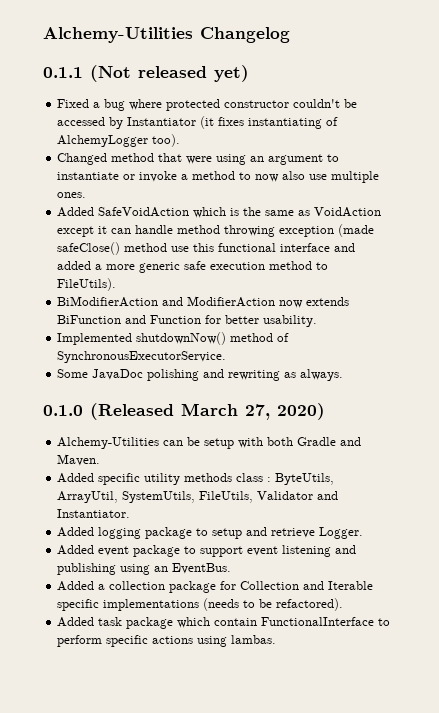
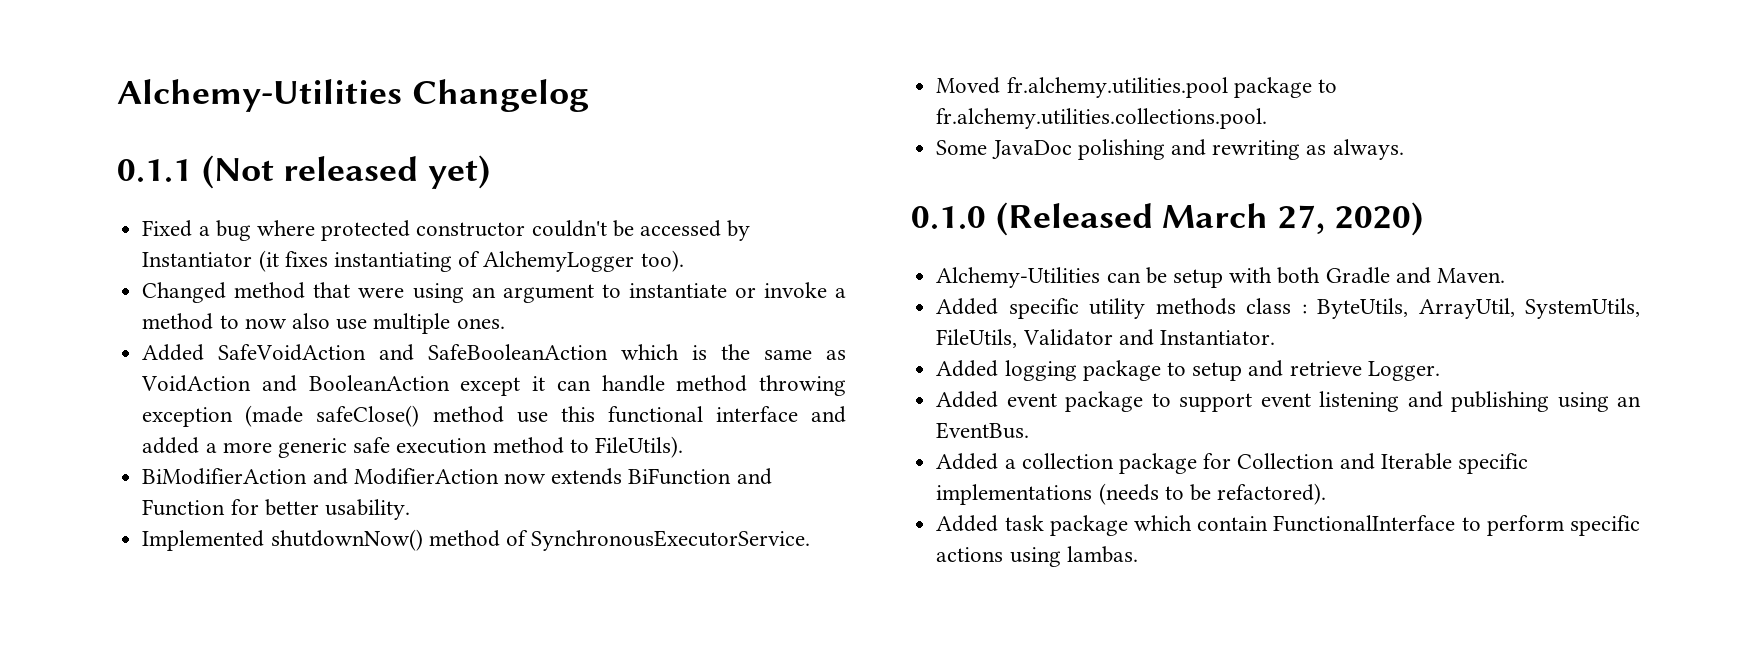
- Added SafeVoidAction which is the same as VoidAction except it can handle method throwing exception (made safeClose() method use this functional interface and added a more generic safe execution method to FileUtils).
+ Added SafeVoidAction and SafeBooleanAction which is the same as VoidAction and BooleanAction except it can handle method throwing exception (made safeClose() method use this functional interface and added a more generic safe execution method to FileUtils).
+ Moved fr.alchemy.utilities.pool package to fr.alchemy.utilities.collections.pool.

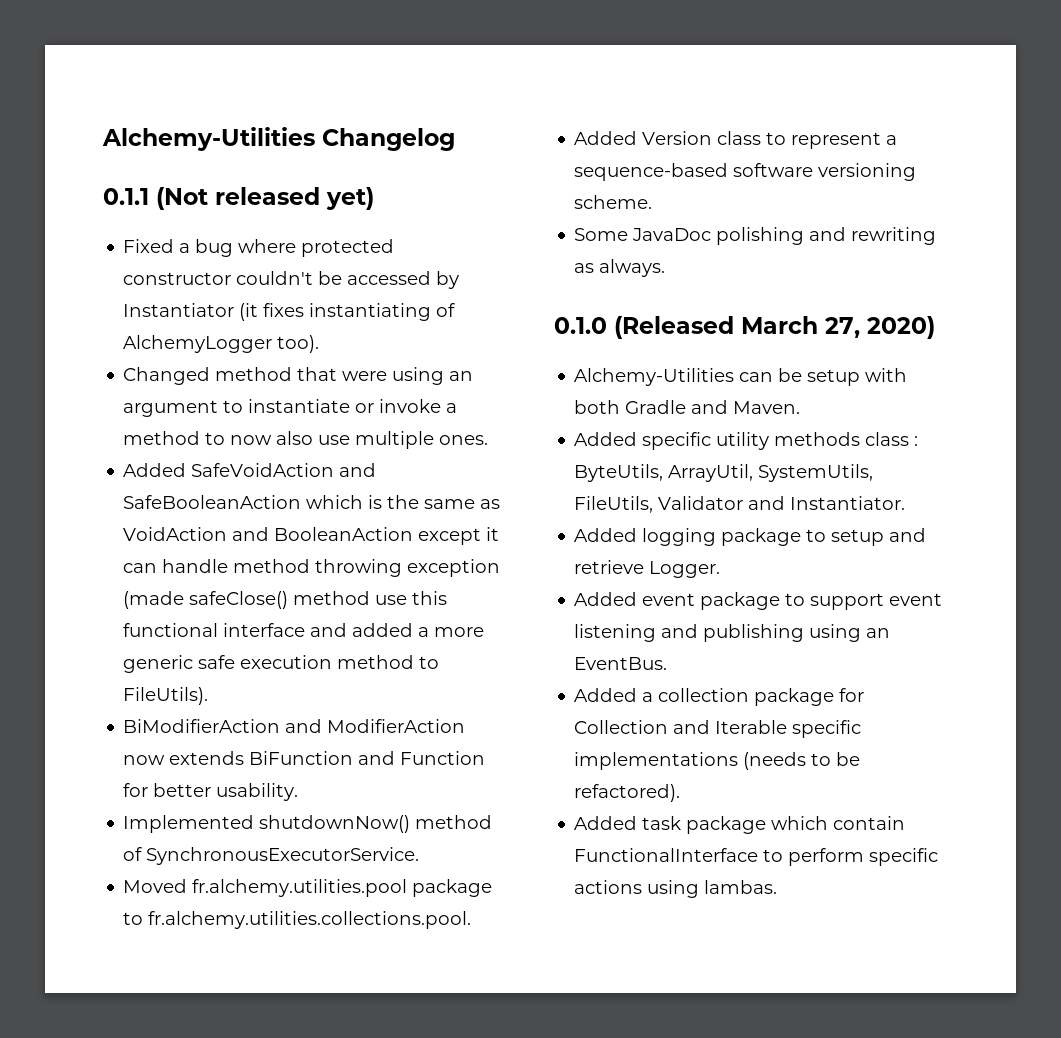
+ Added Version class to represent a sequence-based software versioning scheme.

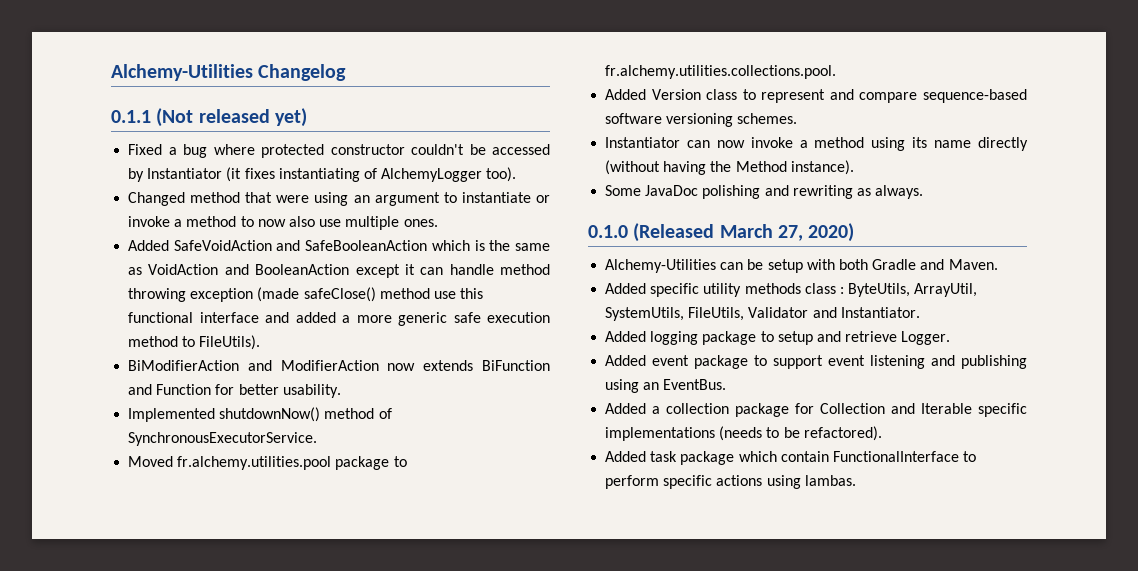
- Added Version class to represent a sequence-based software versioning scheme.
+ Added Version class to represent and compare sequence-based software versioning schemes.
+ Instantiator can now invoke a method using its name directly (without having the Method instance).

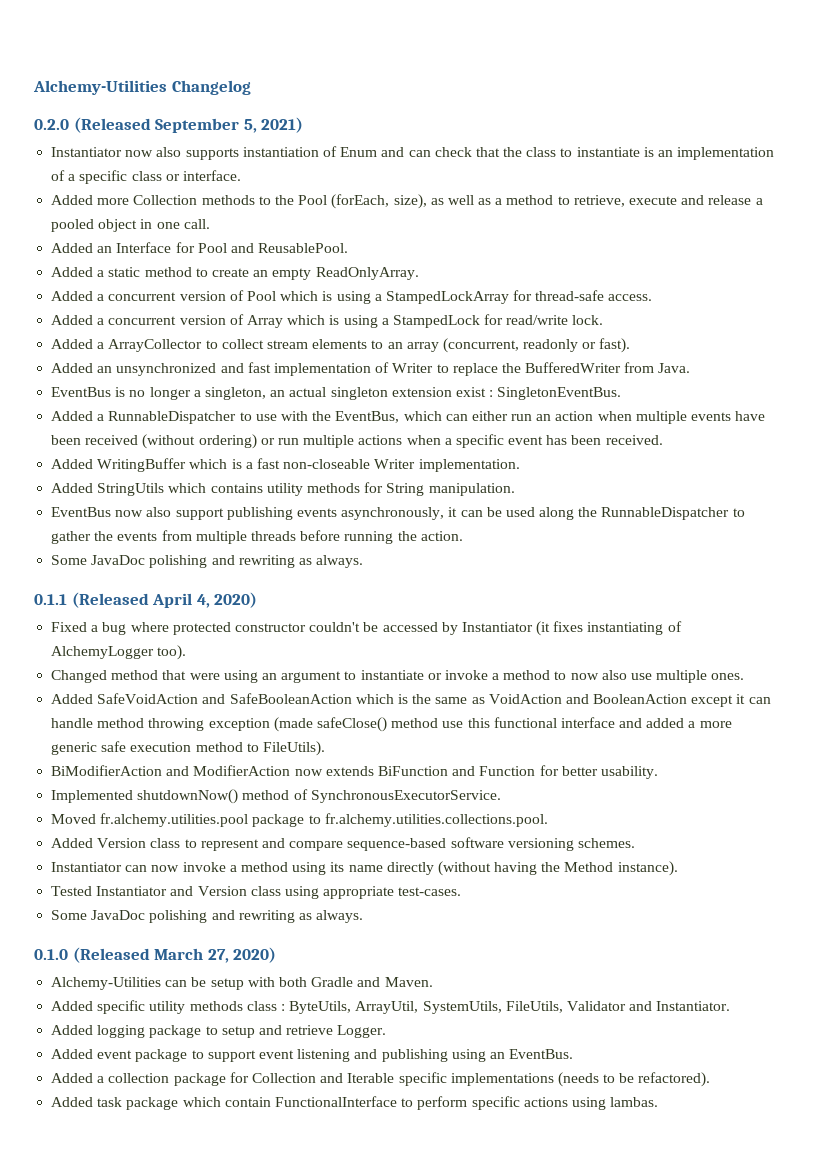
- 0.1.1 (Not released yet)
+ 0.2.0 (Released September 5, 2021)
+ Instantiator now also supports instantiation of Enum and can check that the class to instantiate is an implementation of a specific class or interface.
+ Added more Collection methods to the Pool (forEach, size), as well as a method to retrieve, execute and release a pooled object in one call.
+ Added an Interface for Pool and ReusablePool.
+ Added a static method to create an empty ReadOnlyArray.
+ Added a concurrent version of Pool which is using a StampedLockArray for thread-safe access.
+ Added a concurrent version of Array which is using a StampedLock for read/write lock.
+ Added a ArrayCollector to collect stream elements to an array (concurrent, readonly or fast).
+ Added an unsynchronized and fast implementation of Writer to replace the BufferedWriter from Java.
+ EventBus is no longer a singleton, an actual singleton extension exist : SingletonEventBus.
+ Added a RunnableDispatcher to use with the EventBus, which can either run an action when multiple events have been received (without ordering) or run multiple actions when a specific event has been received.
+ Added WritingBuffer which is a fast non-closeable Writer implementation.
+ Added StringUtils which contains utility methods for String manipulation.
+ EventBus now also support publishing events asynchronously, it can be used along the RunnableDispatcher to gather the events from multiple threads before running the action.
+ Some JavaDoc polishing and rewriting as always.
+ 0.1.1 (Released April 4, 2020)
+ Tested Instantiator and Version class using appropriate test-cases.

